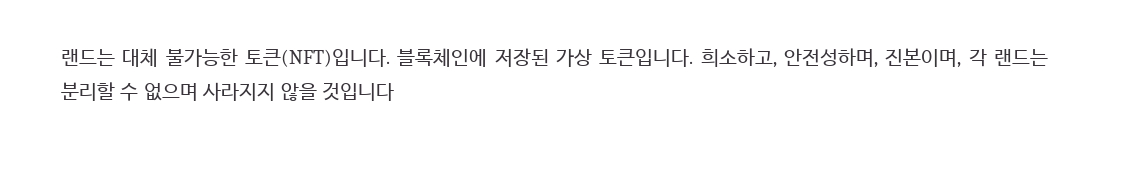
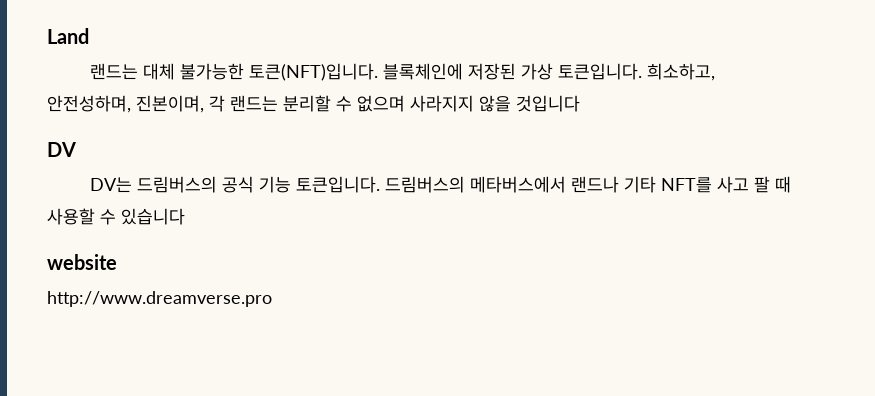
+ Land
+ DV
+ DV는 드림버스의 공식 기능 토큰입니다. 드림버스의 메타버스에서 랜드나 기타 NFT를 사고 팔 때 사용할 수 있습니다
+ website
+ http://www.dreamverse.pro

